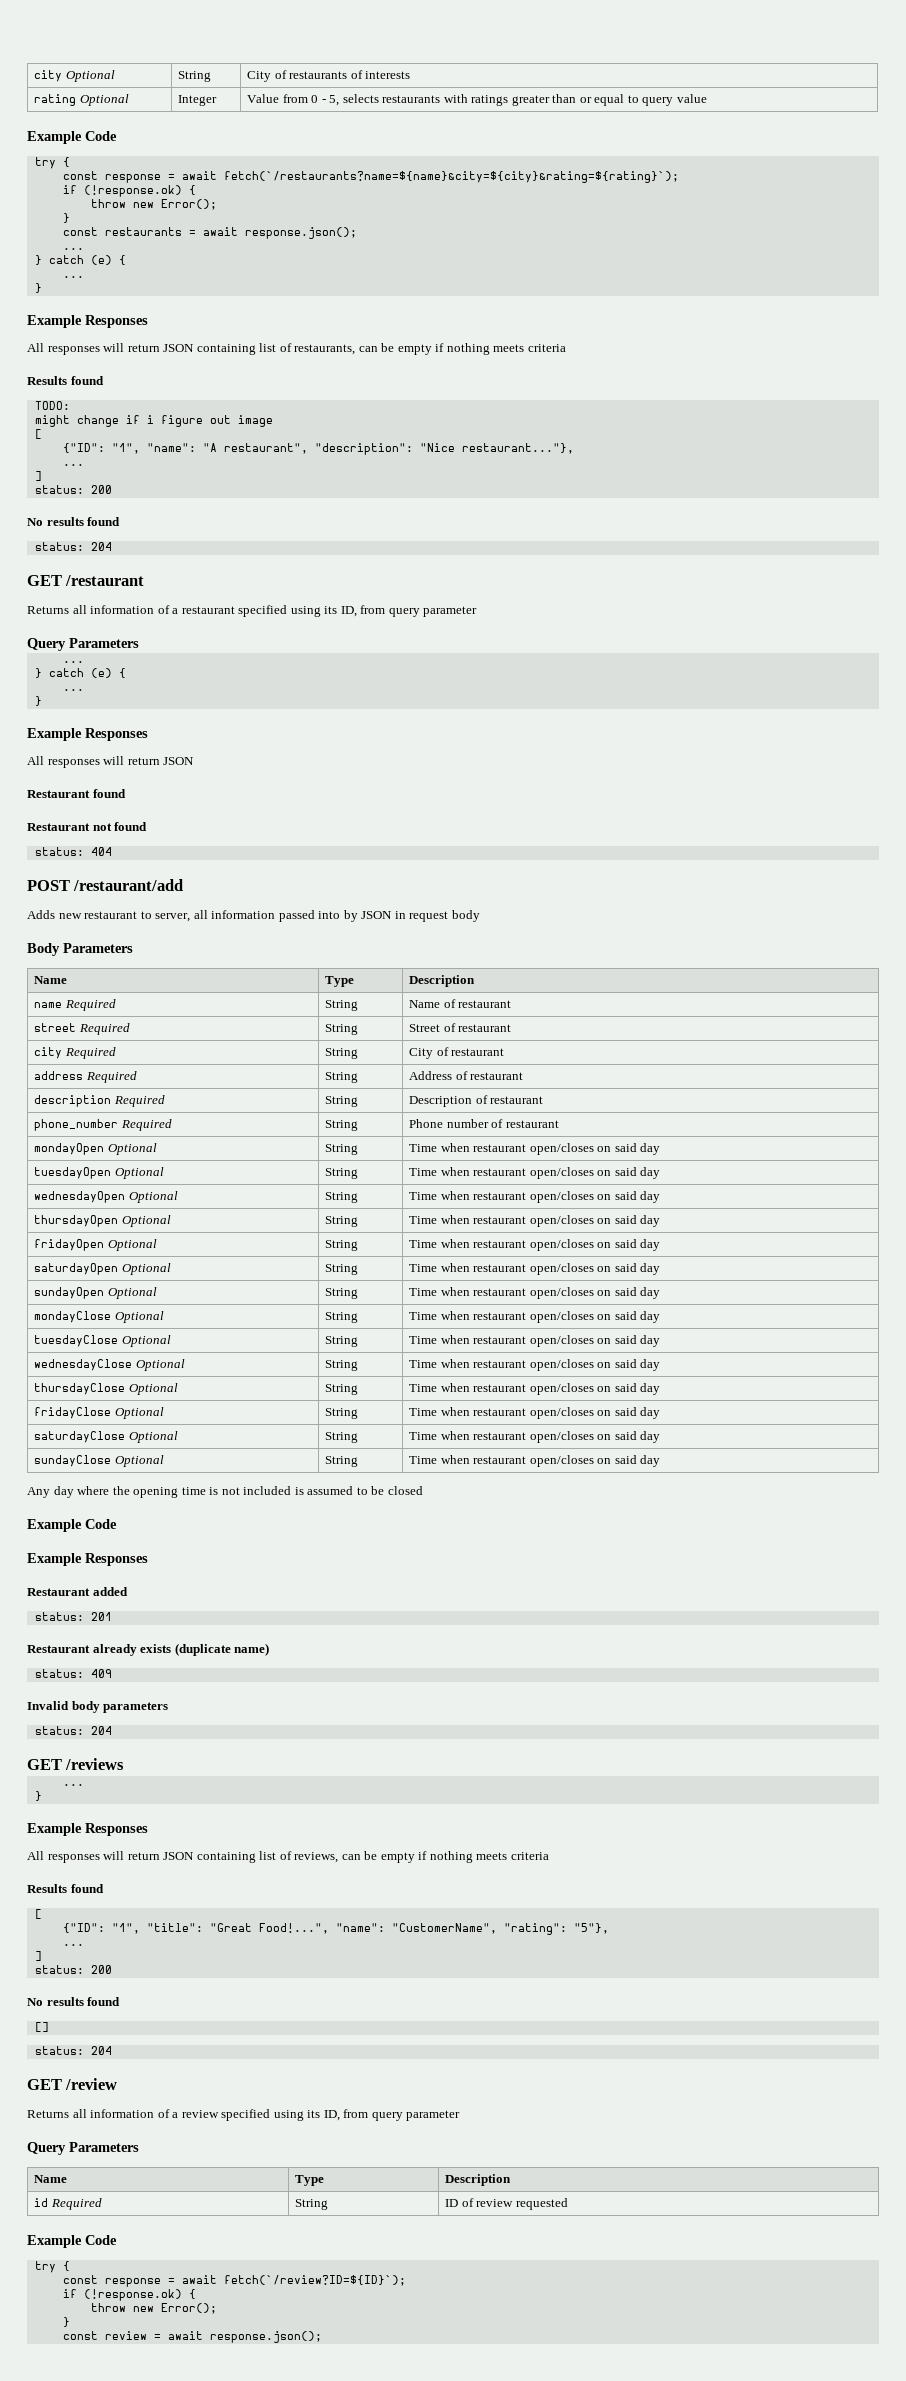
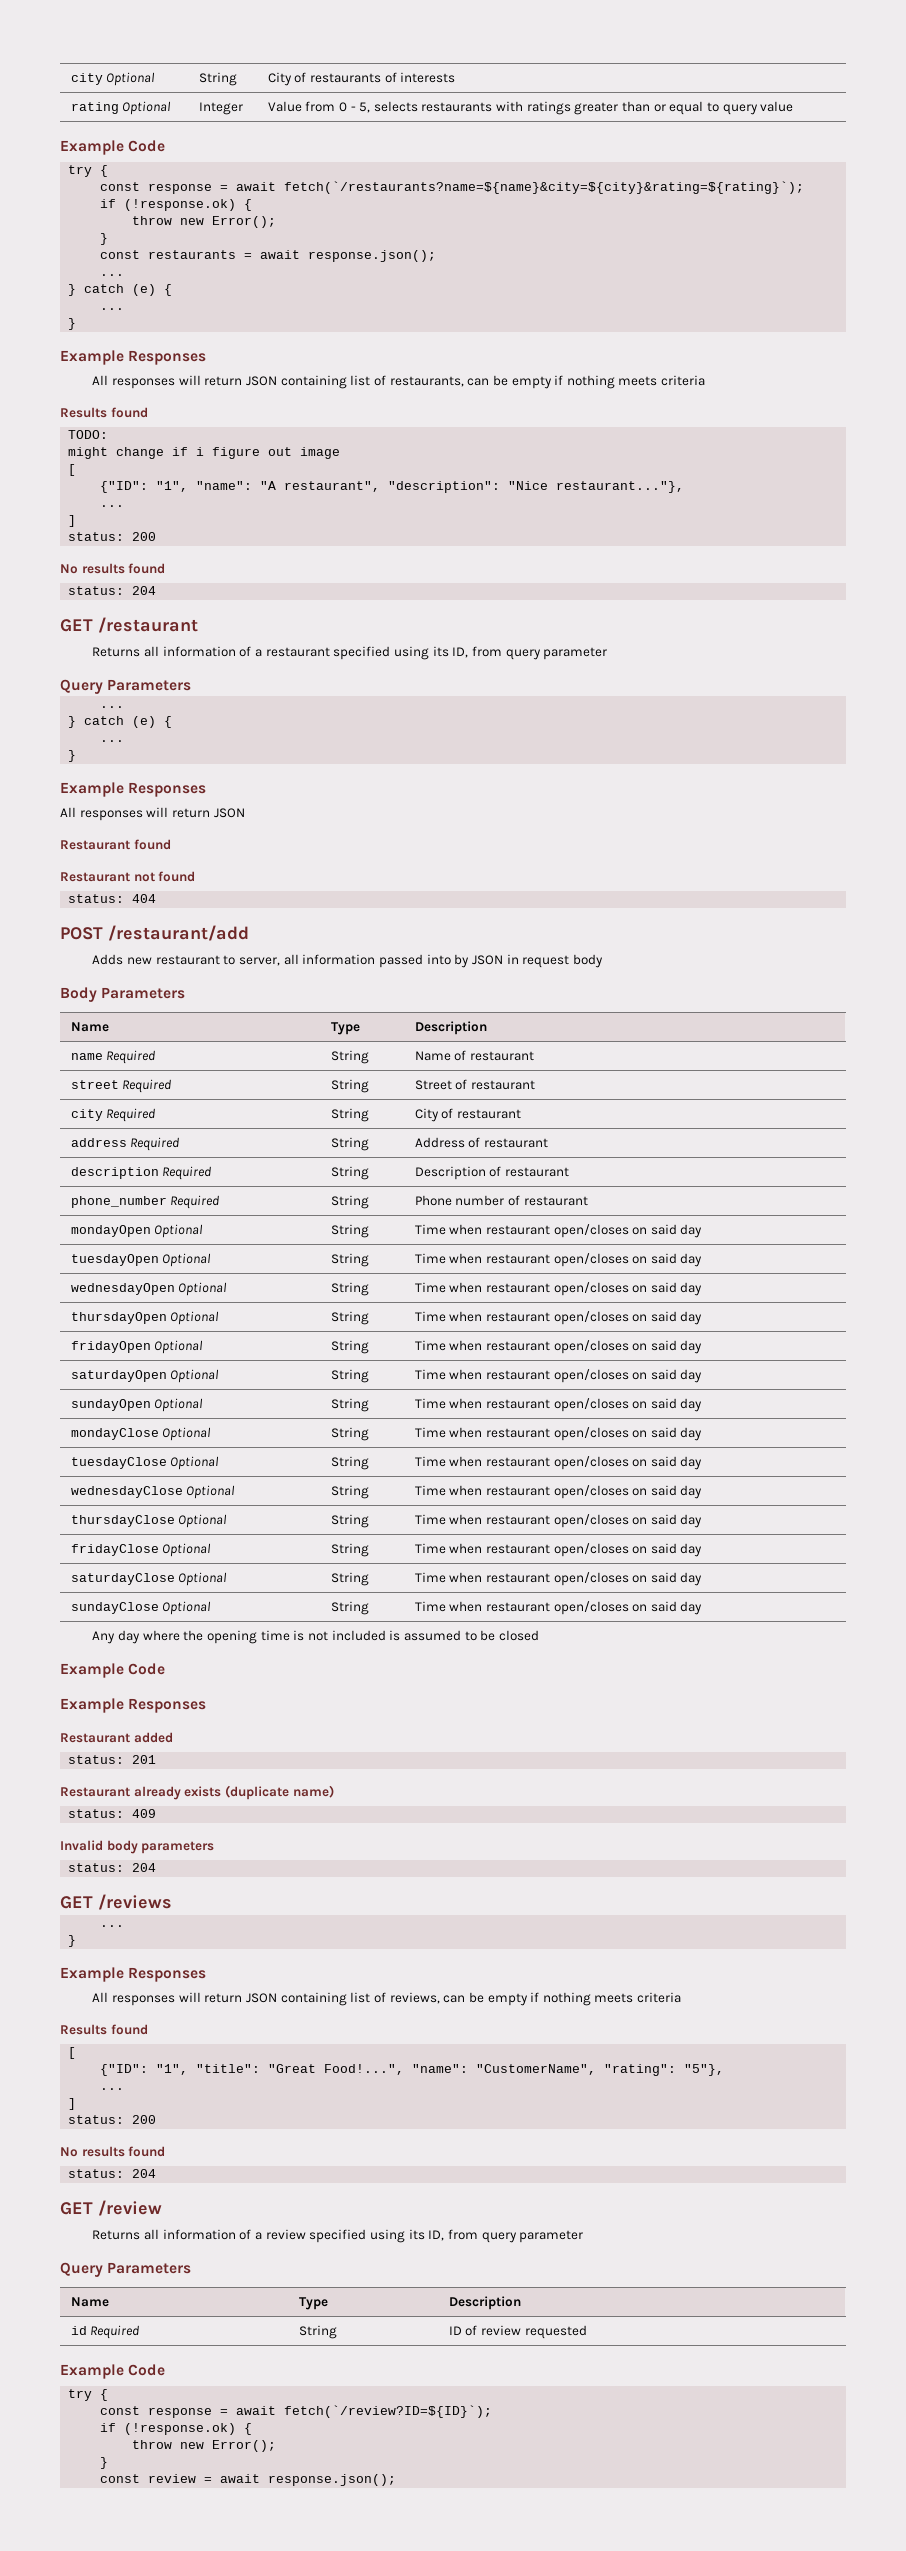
- []

